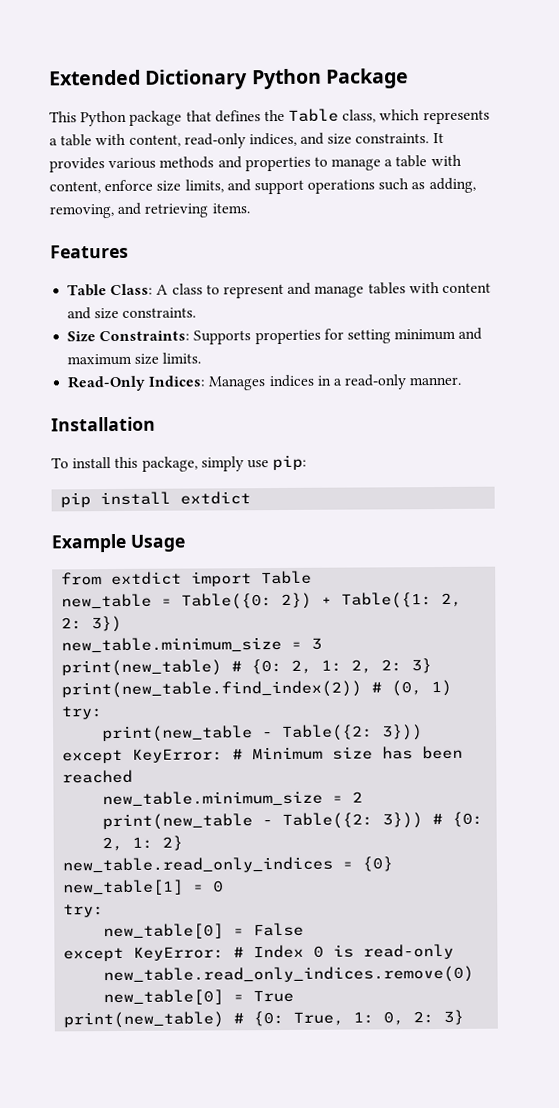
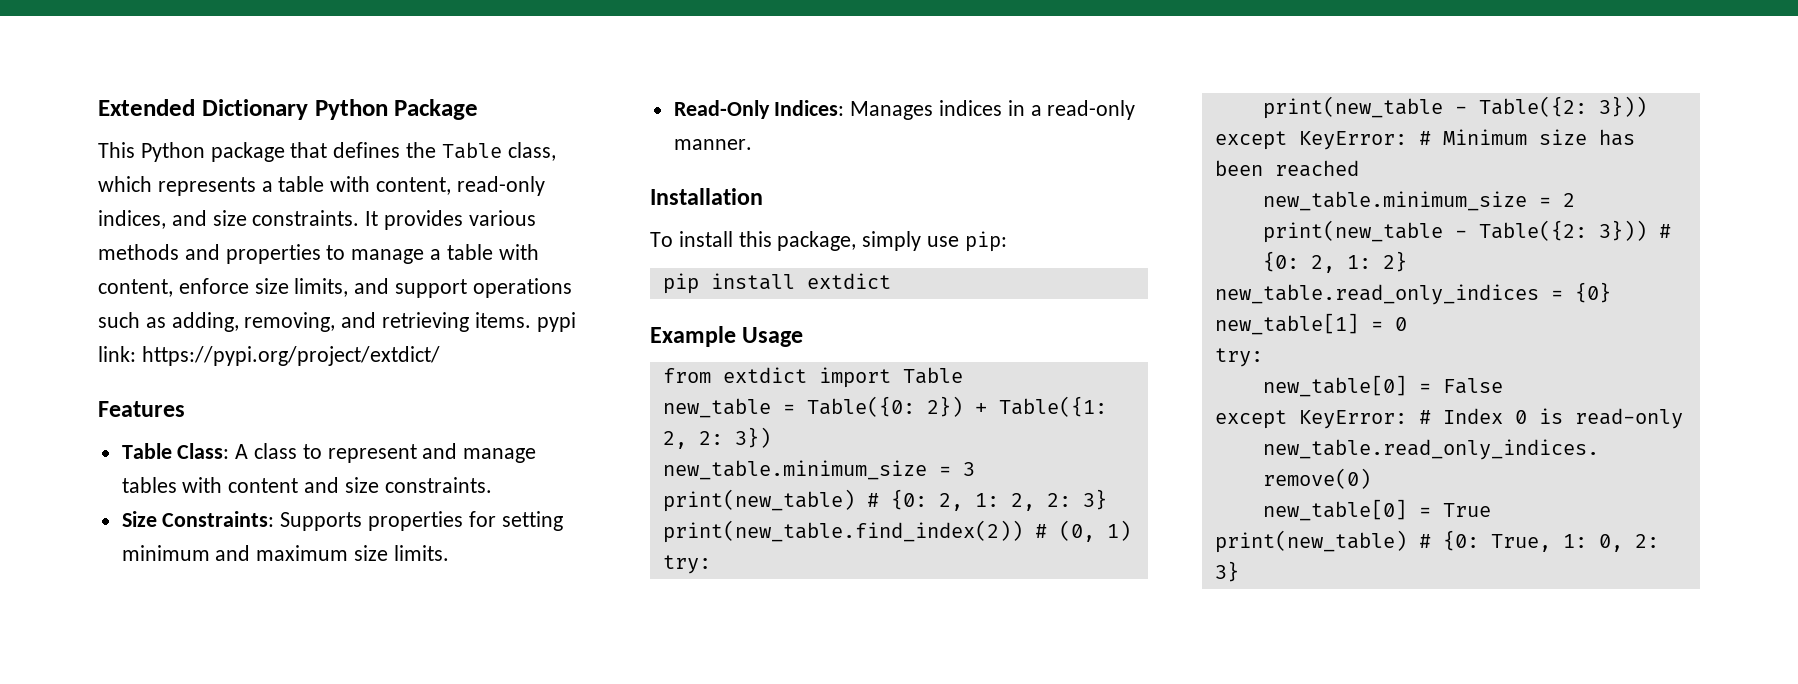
- It provides various methods and properties to manage a table with content, enforce size limits, and support operations such as adding, removing, and retrieving items.
+ It provides various methods and properties to manage a table with content, enforce size limits, and support operations such as adding, removing, and retrieving items. pypi link: https://pypi.org/project/extdict/

